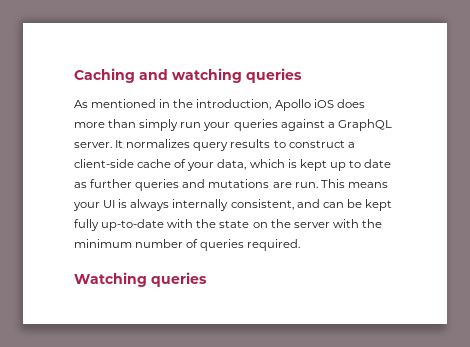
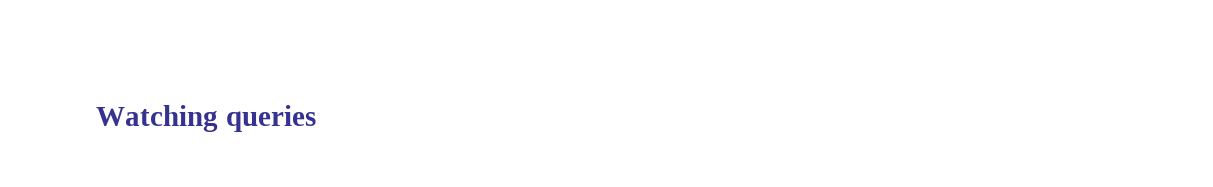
- Caching and watching queries
- As mentioned in the introduction, Apollo iOS does more than simply run your queries against a GraphQL server. It normalizes query results to construct a client-side cache of your data, which is kept up to date as further queries and mutations are run. This means your UI is always internally consistent, and can be kept fully up-to-date with the state on the server with the minimum number of queries required.

